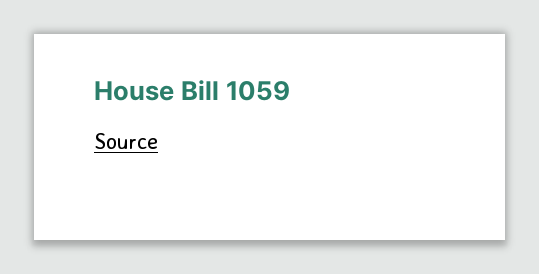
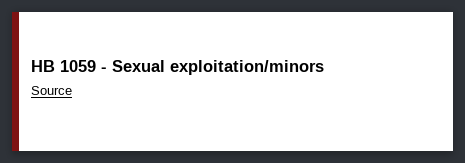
- House Bill 1059
+ HB 1059 - Sexual exploitation/minors

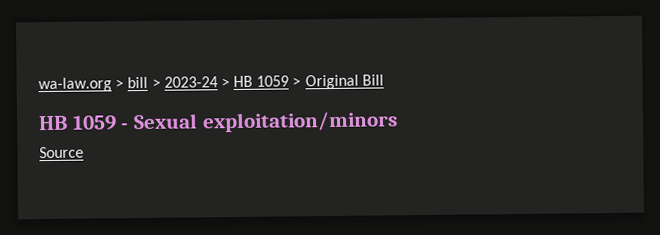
+ wa-law.org > bill > 2023-24 > HB 1059 > Original Bill

